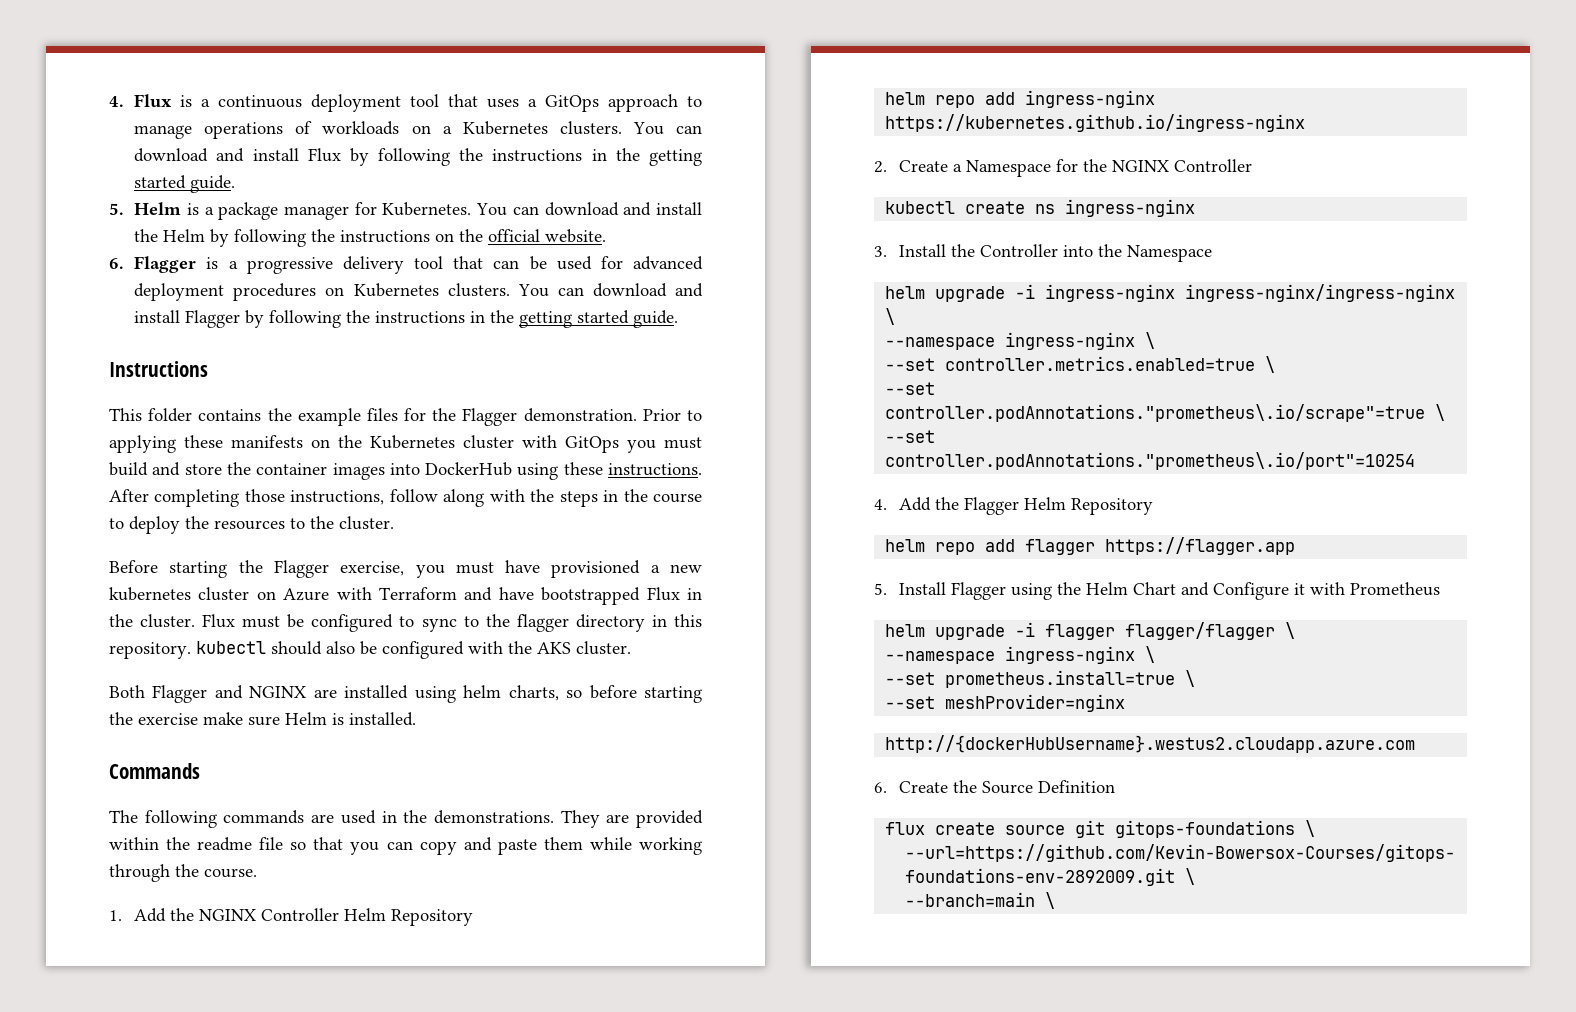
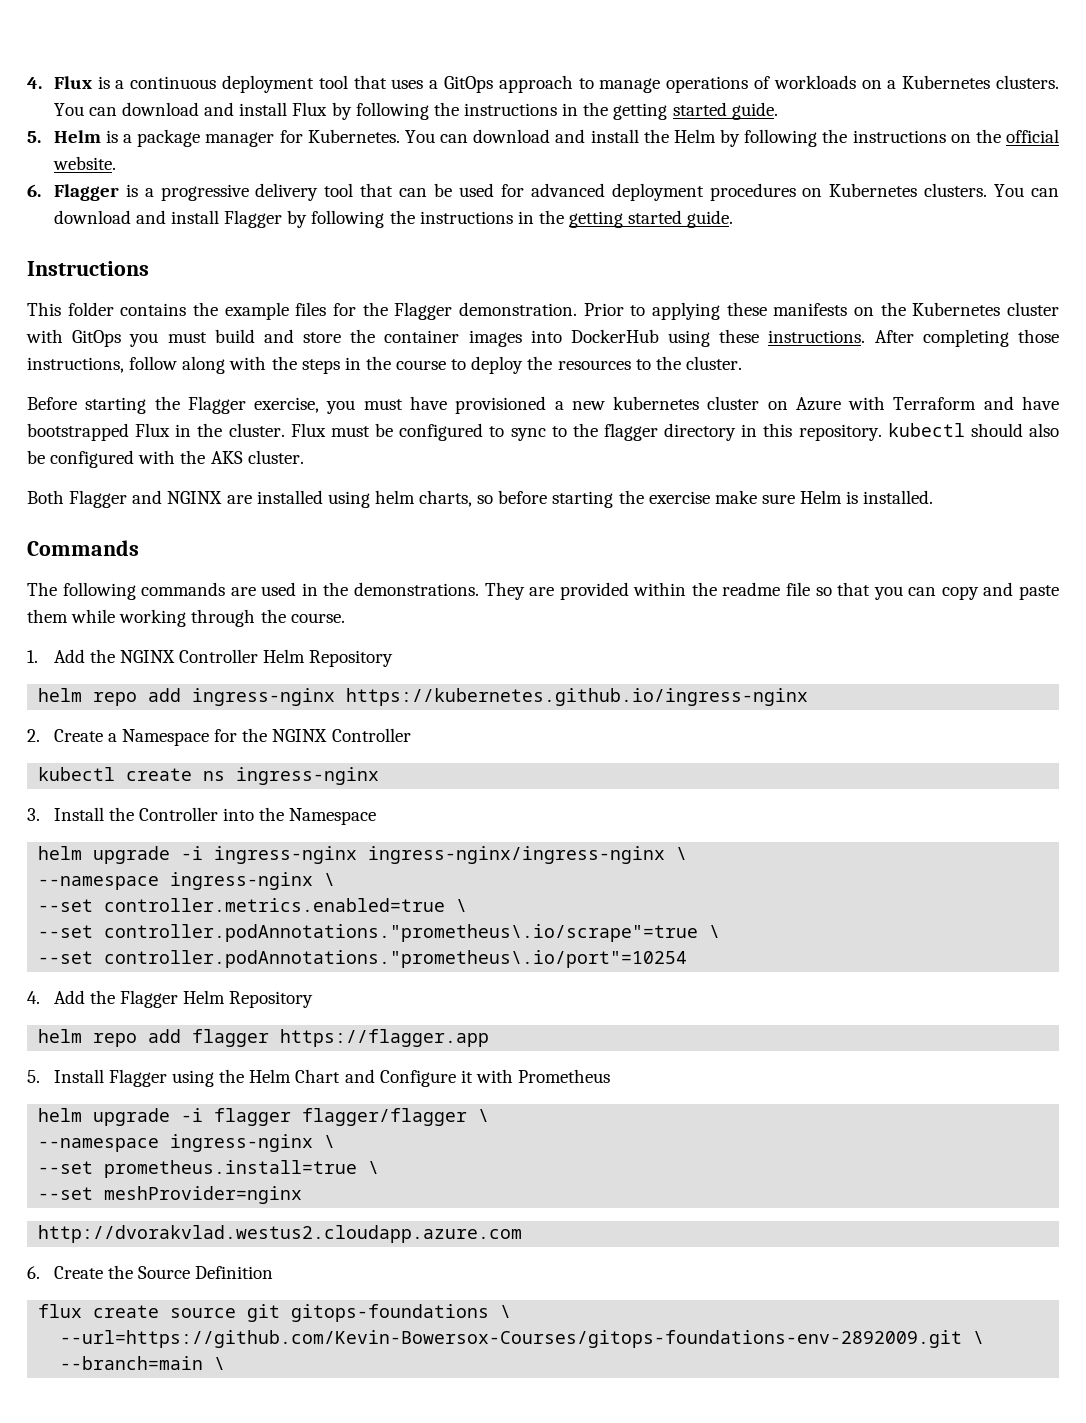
- http://{dockerHubUsername}.westus2.cloudapp.azure.com
+ http://dvorakvlad.westus2.cloudapp.azure.com

